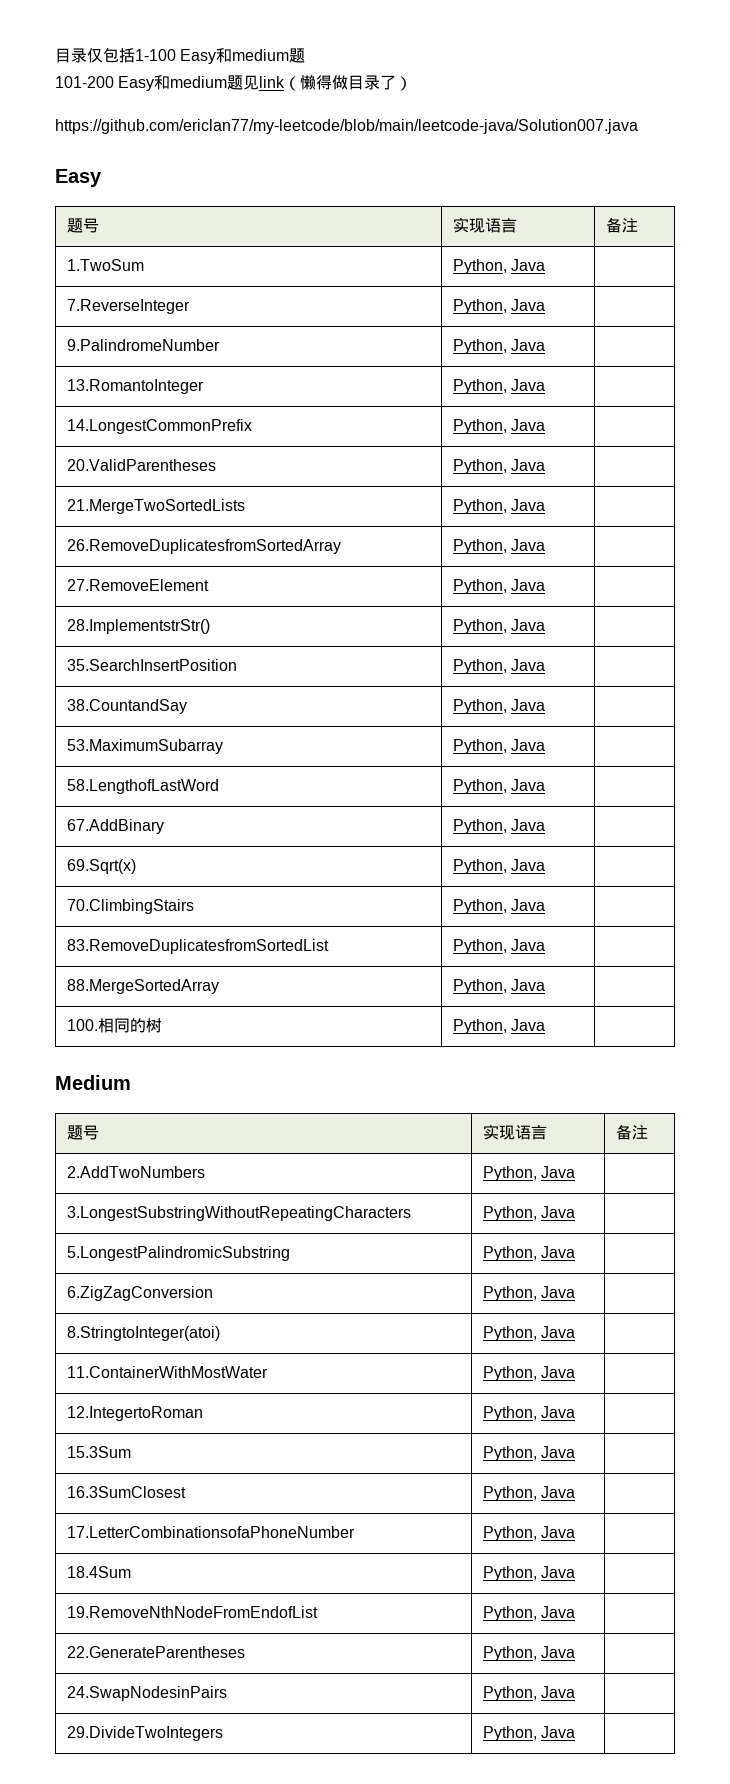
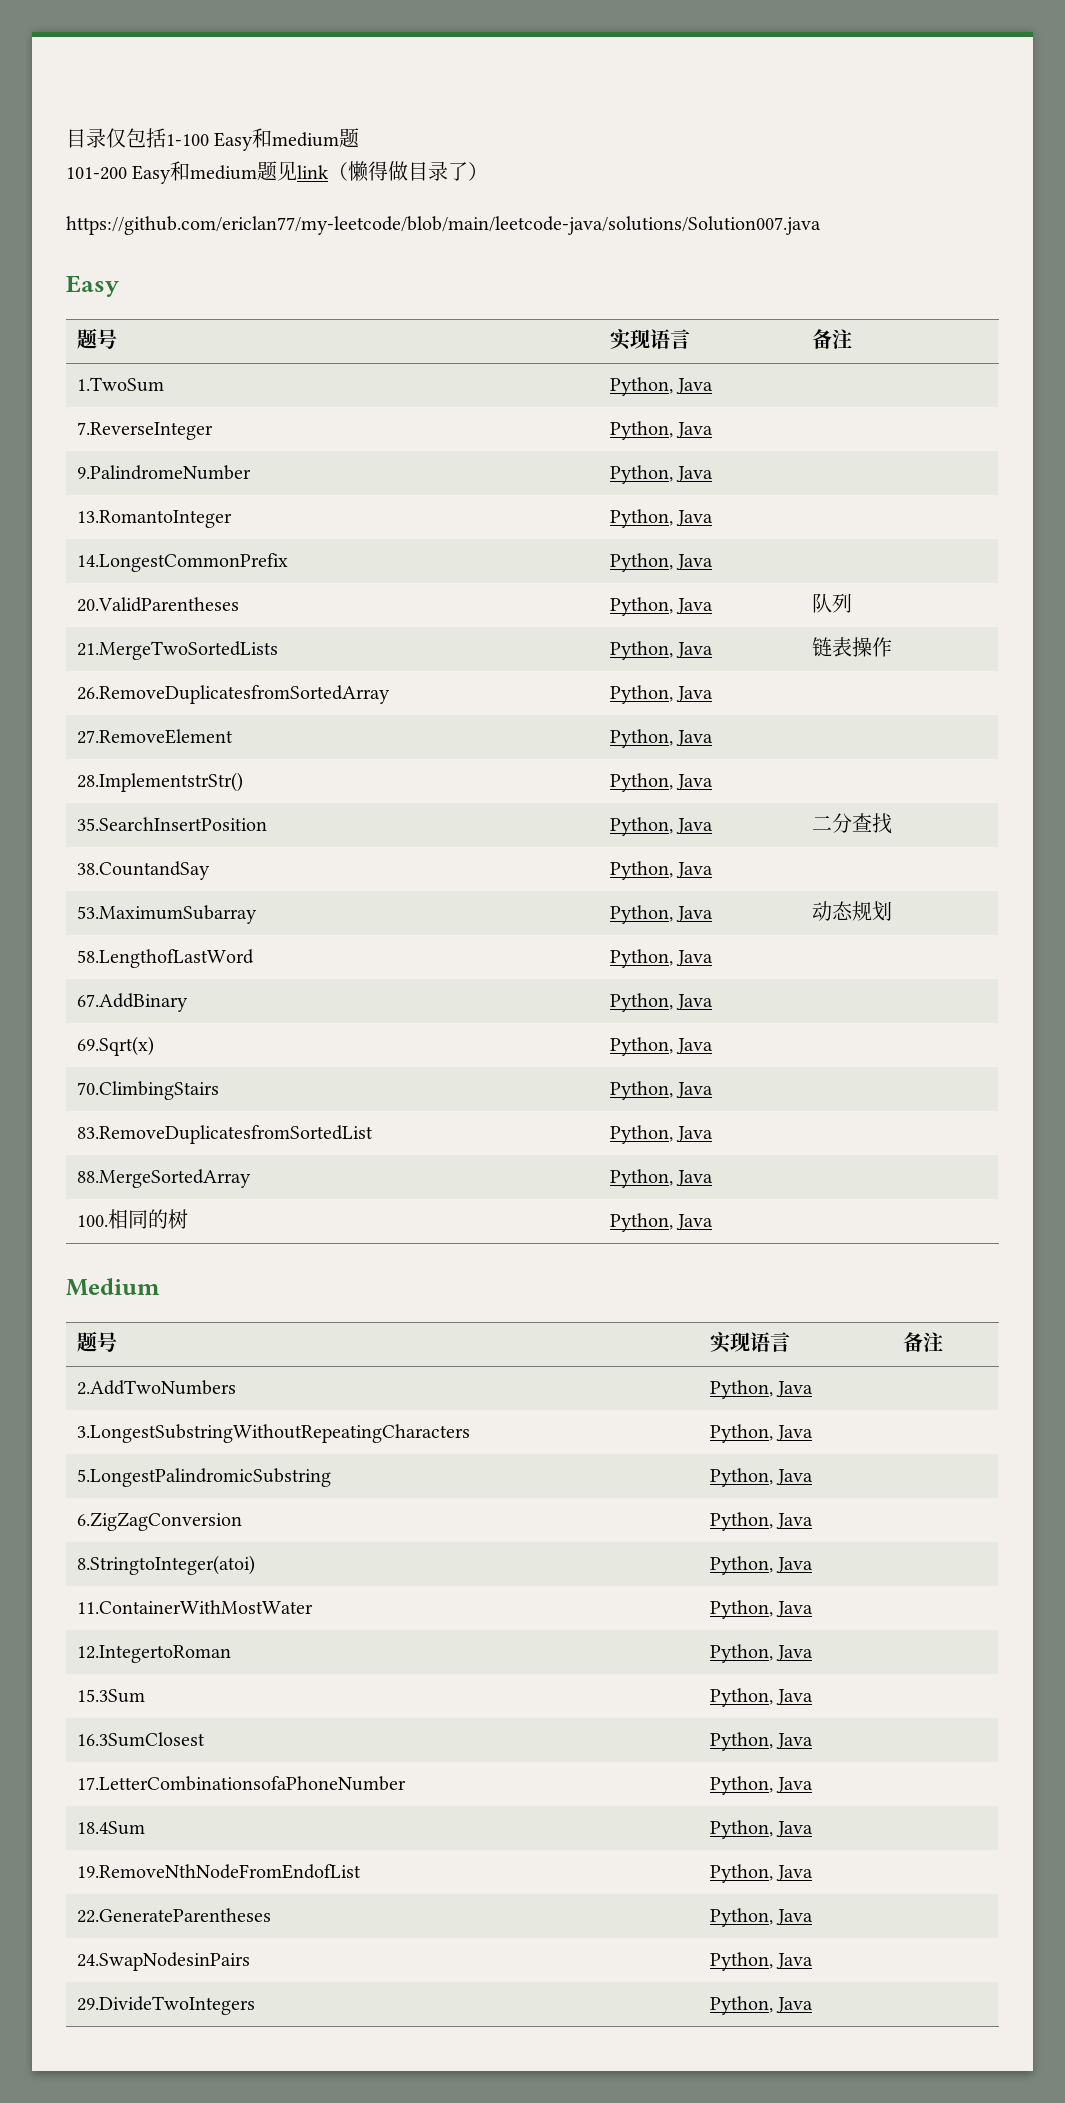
- https://github.com/ericlan77/my-leetcode/blob/main/leetcode-java/Solution007.java
+ https://github.com/ericlan77/my-leetcode/blob/main/leetcode-java/solutions/Solution007.java
- 20.ValidParentheses | Python, Java |
+ 20.ValidParentheses | Python, Java | 队列
- 21.MergeTwoSortedLists | Python, Java |
+ 21.MergeTwoSortedLists | Python, Java | 链表操作
- 35.SearchInsertPosition | Python, Java |
+ 35.SearchInsertPosition | Python, Java | 二分查找
- 53.MaximumSubarray | Python, Java |
+ 53.MaximumSubarray | Python, Java | 动态规划

